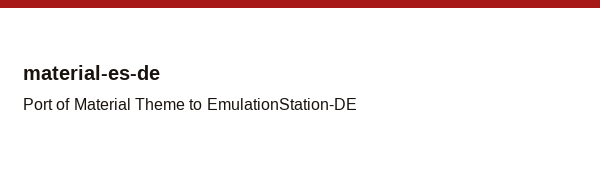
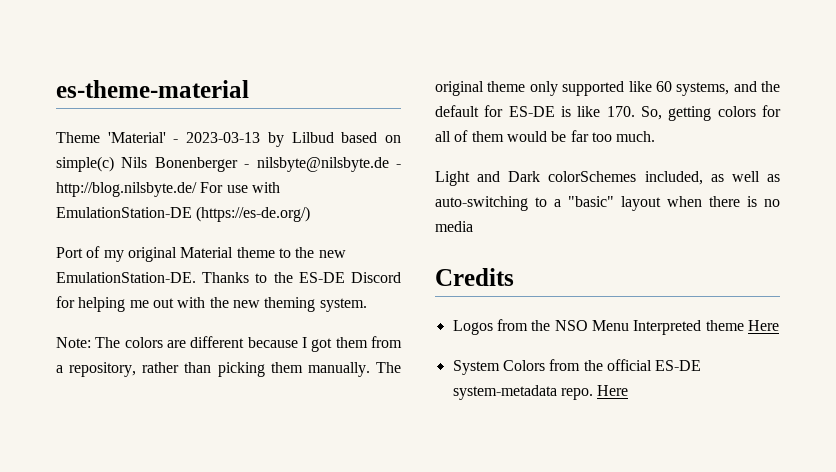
- material-es-de
- Port of Material Theme to EmulationStation-DE
+ es-theme-material
+ Theme 'Material' - 2023-03-13 by Lilbud based on simple(c) Nils Bonenberger - nilsbyte@nilsbyte.de - http://blog.nilsbyte.de/ For use with EmulationStation-DE (https://es-de.org/)
+ Port of my original Material theme to the new EmulationStation-DE. Thanks to the ES-DE Discord for helping me out with the new theming system.
+ Note: The colors are different because I got them from a repository, rather than picking them manually. The original theme only supported like 60 systems, and the default for ES-DE is like 170. So, getting colors for all of them would be far too much.
+ Light and Dark colorSchemes included, as well as auto-switching to a "basic" layout when there is no media
+ Credits
+ Logos from the NSO Menu Interpreted theme Here
+ System Colors from the official ES-DE system-metadata repo. Here

